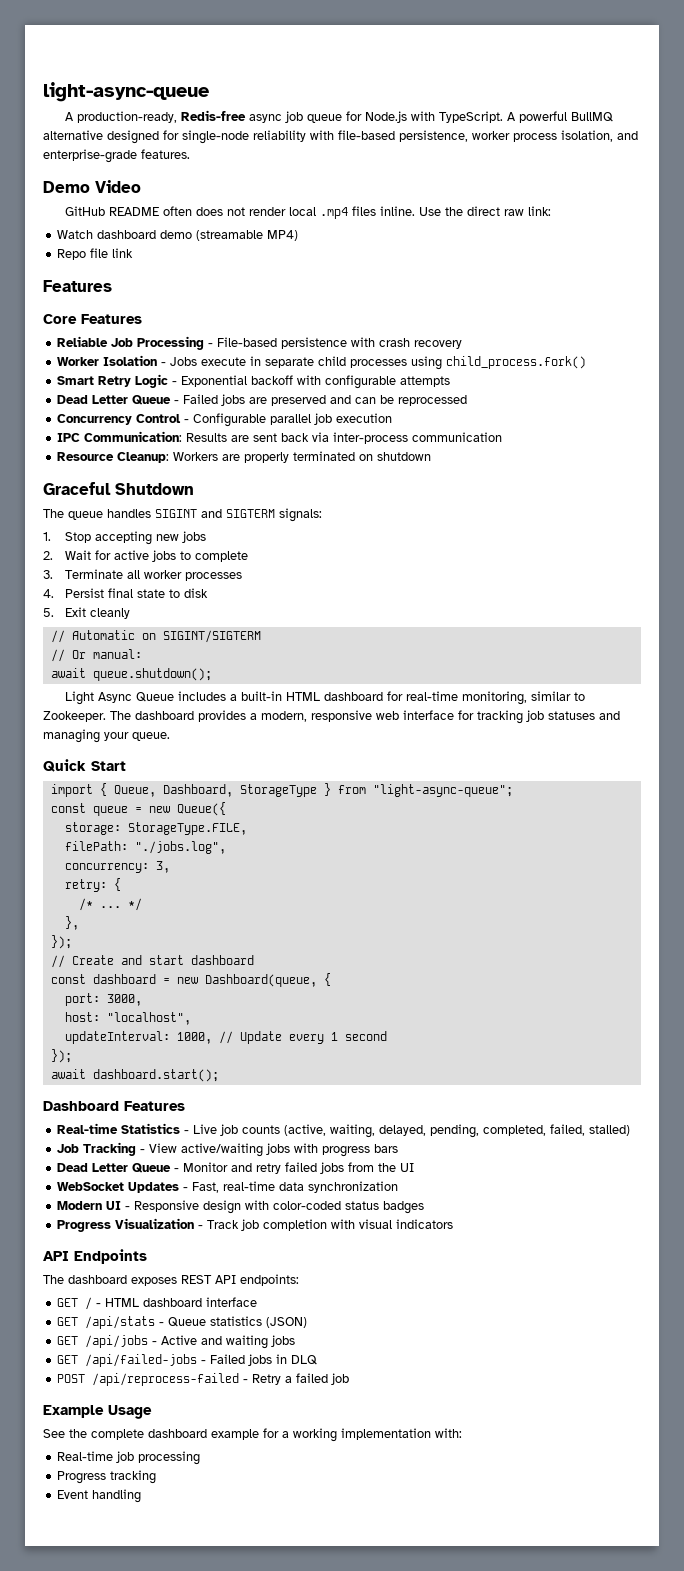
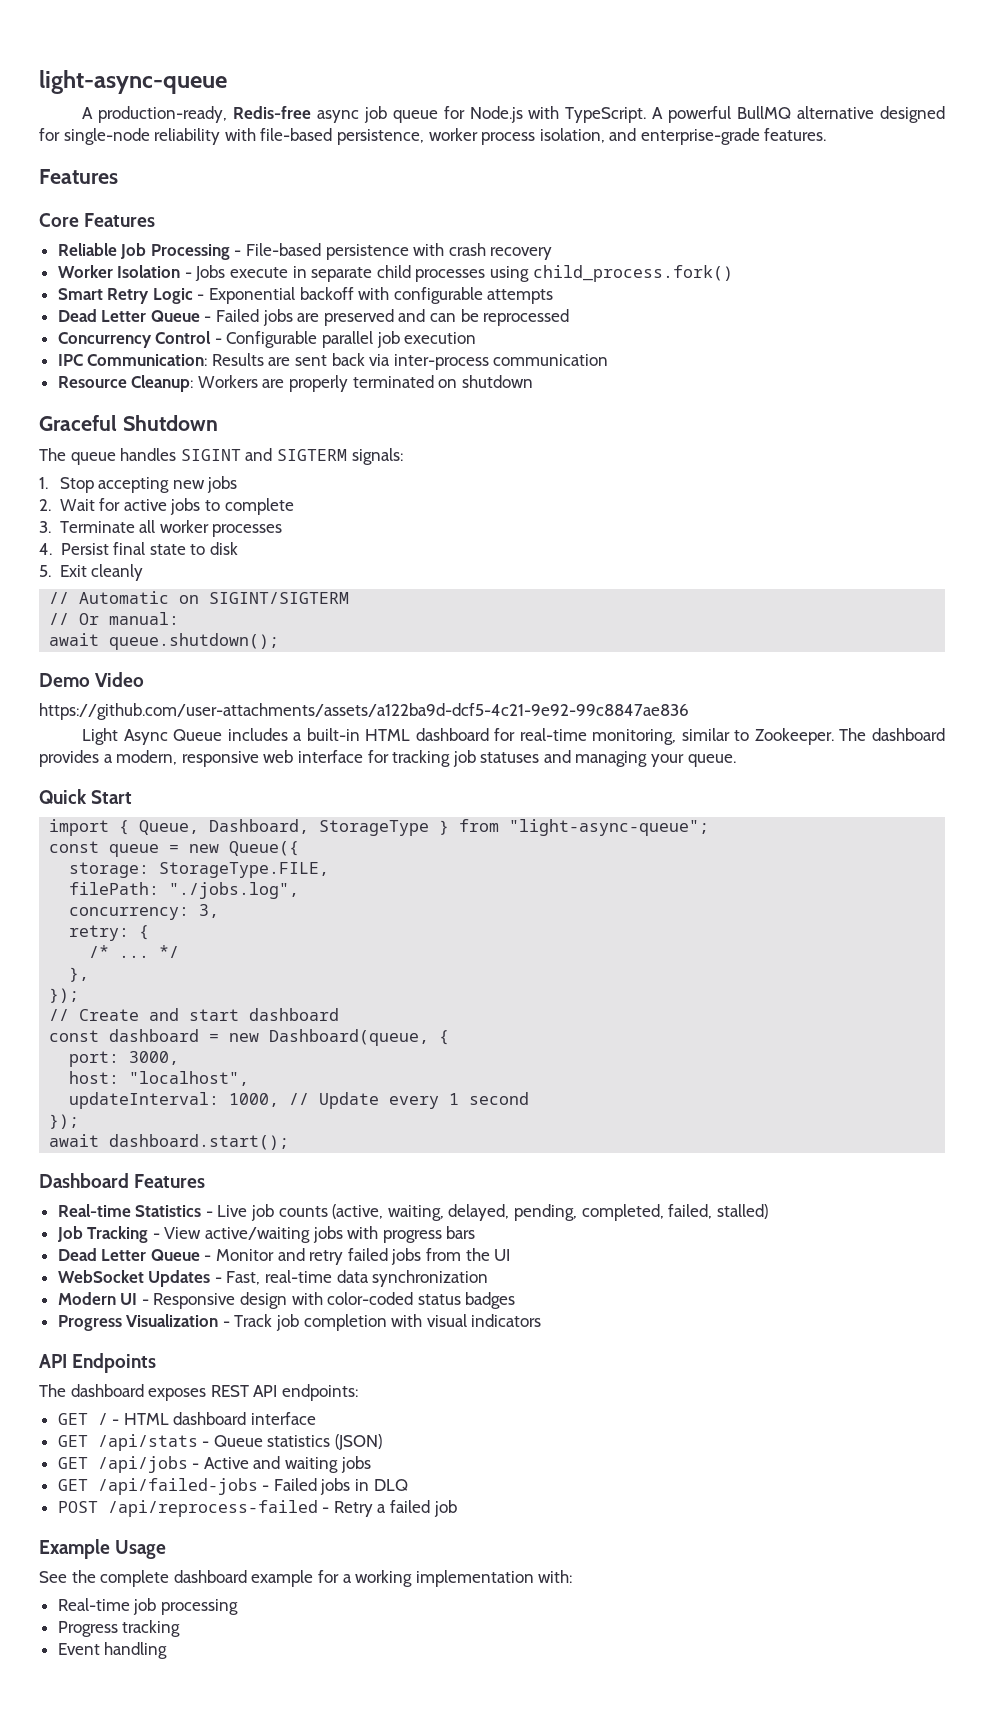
- Demo Video
- GitHub README often does not render local .mp4 files inline. Use the direct raw link:
- Watch dashboard demo (streamable MP4)
- Repo file link
+ Demo Video
+ https://github.com/user-attachments/assets/a122ba9d-dcf5-4c21-9e92-99c8847ae836

